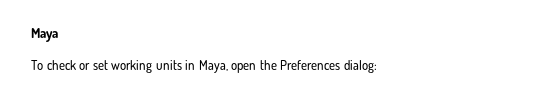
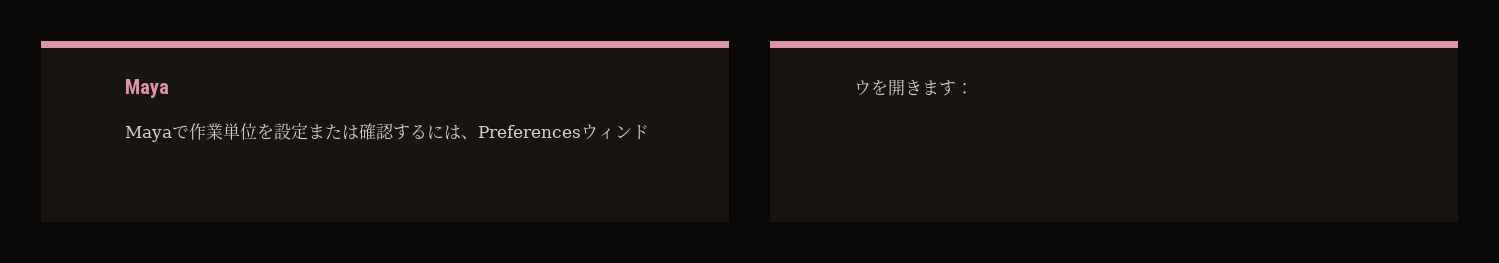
- To check or set working units in Maya, open the Preferences dialog:
+ Mayaで作業単位を設定または確認するには、Preferencesウィンドウを開きます：

